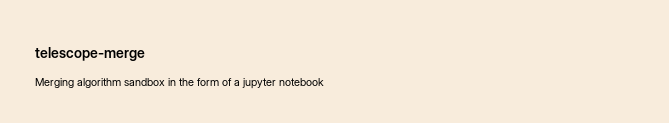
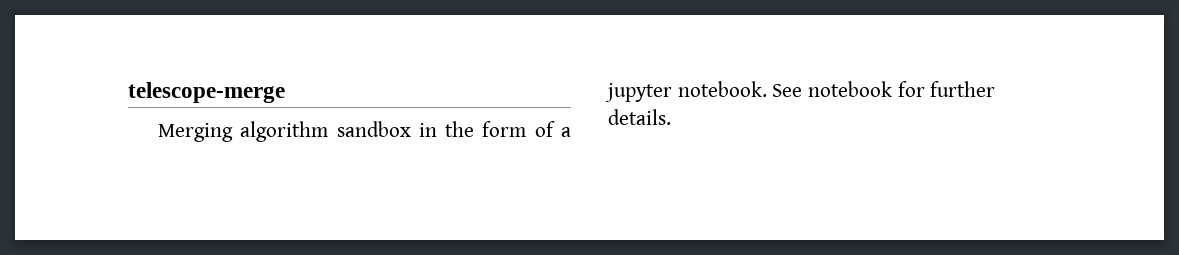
- Merging algorithm sandbox in the form of a jupyter notebook
+ Merging algorithm sandbox in the form of a jupyter notebook. See notebook for further details.

